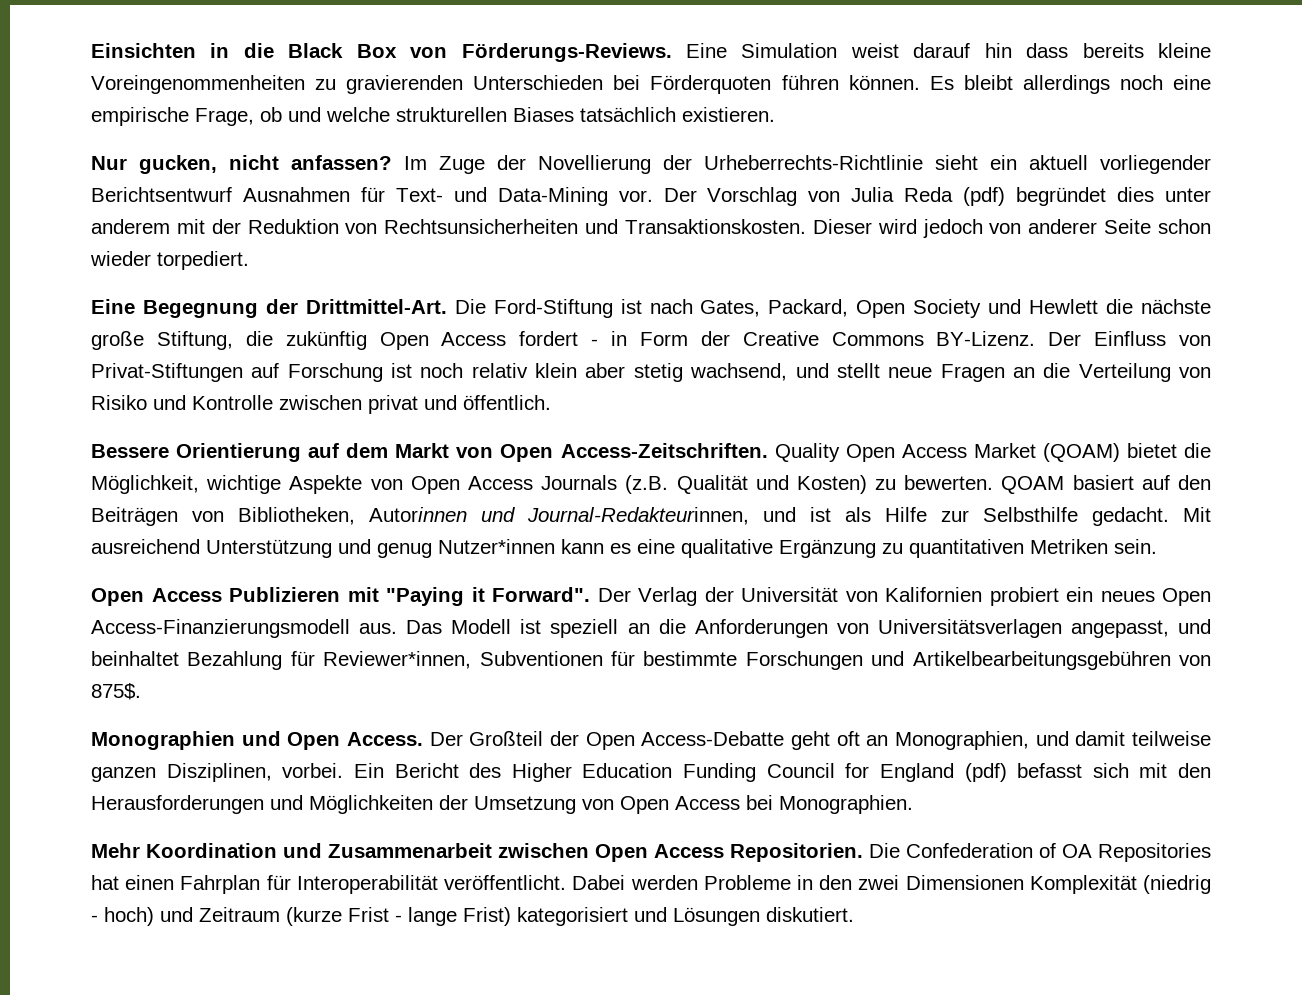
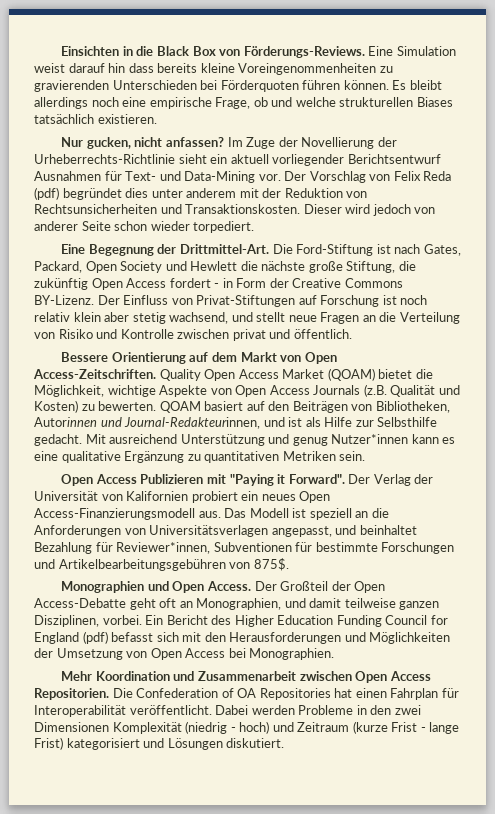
- Der Vorschlag von Julia Reda (pdf) begründet dies unter anderem mit der Reduktion von Rechtsunsicherheiten und Transaktionskosten.
+ Der Vorschlag von Felix Reda (pdf) begründet dies unter anderem mit der Reduktion von Rechtsunsicherheiten und Transaktionskosten.

